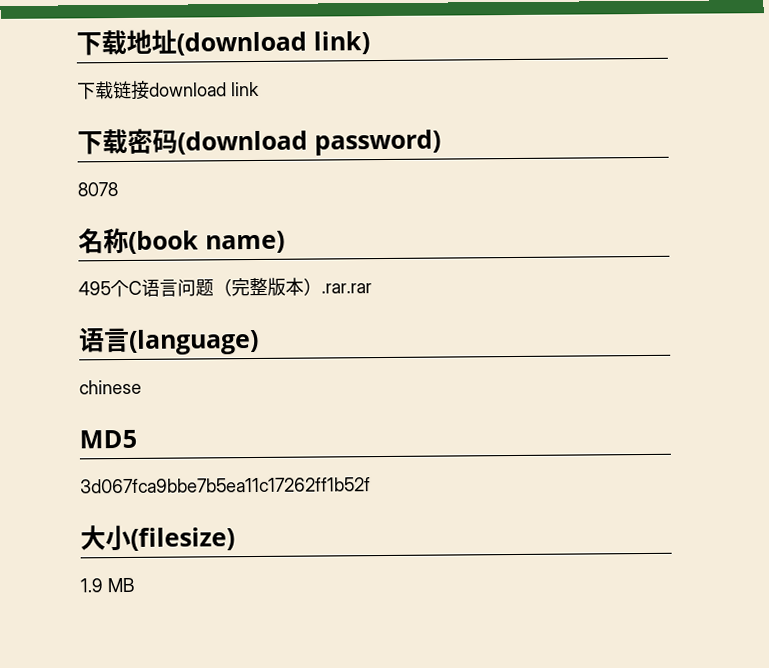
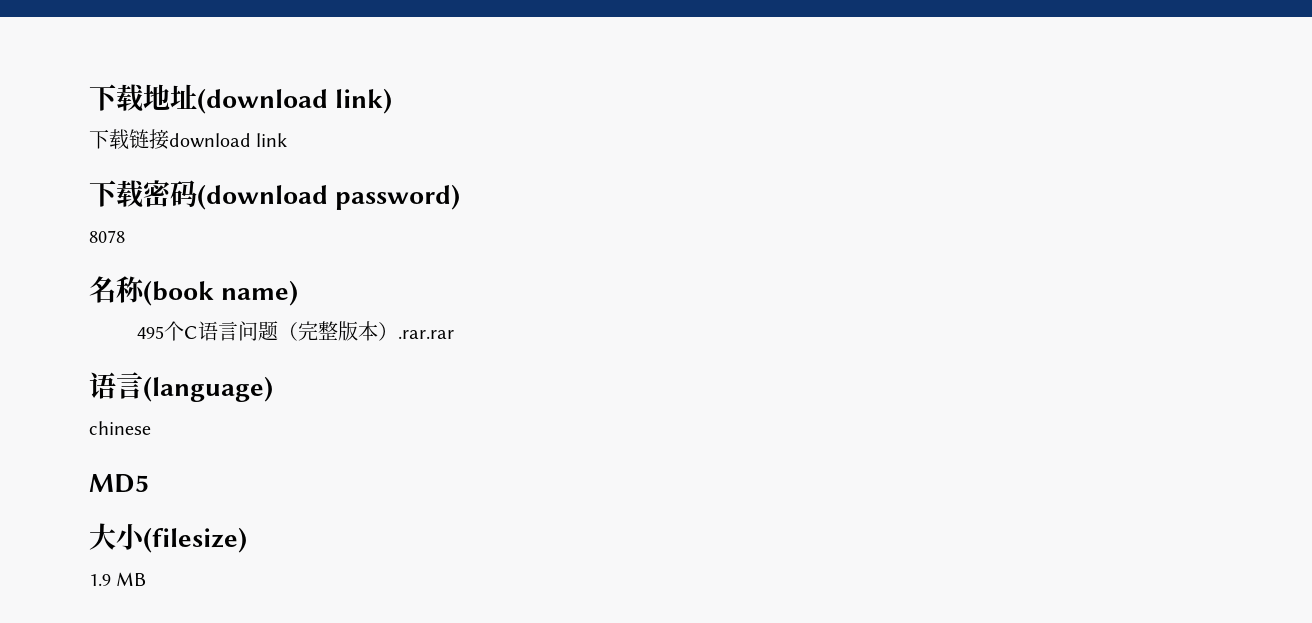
- 3d067fca9bbe7b5ea11c17262ff1b52f

